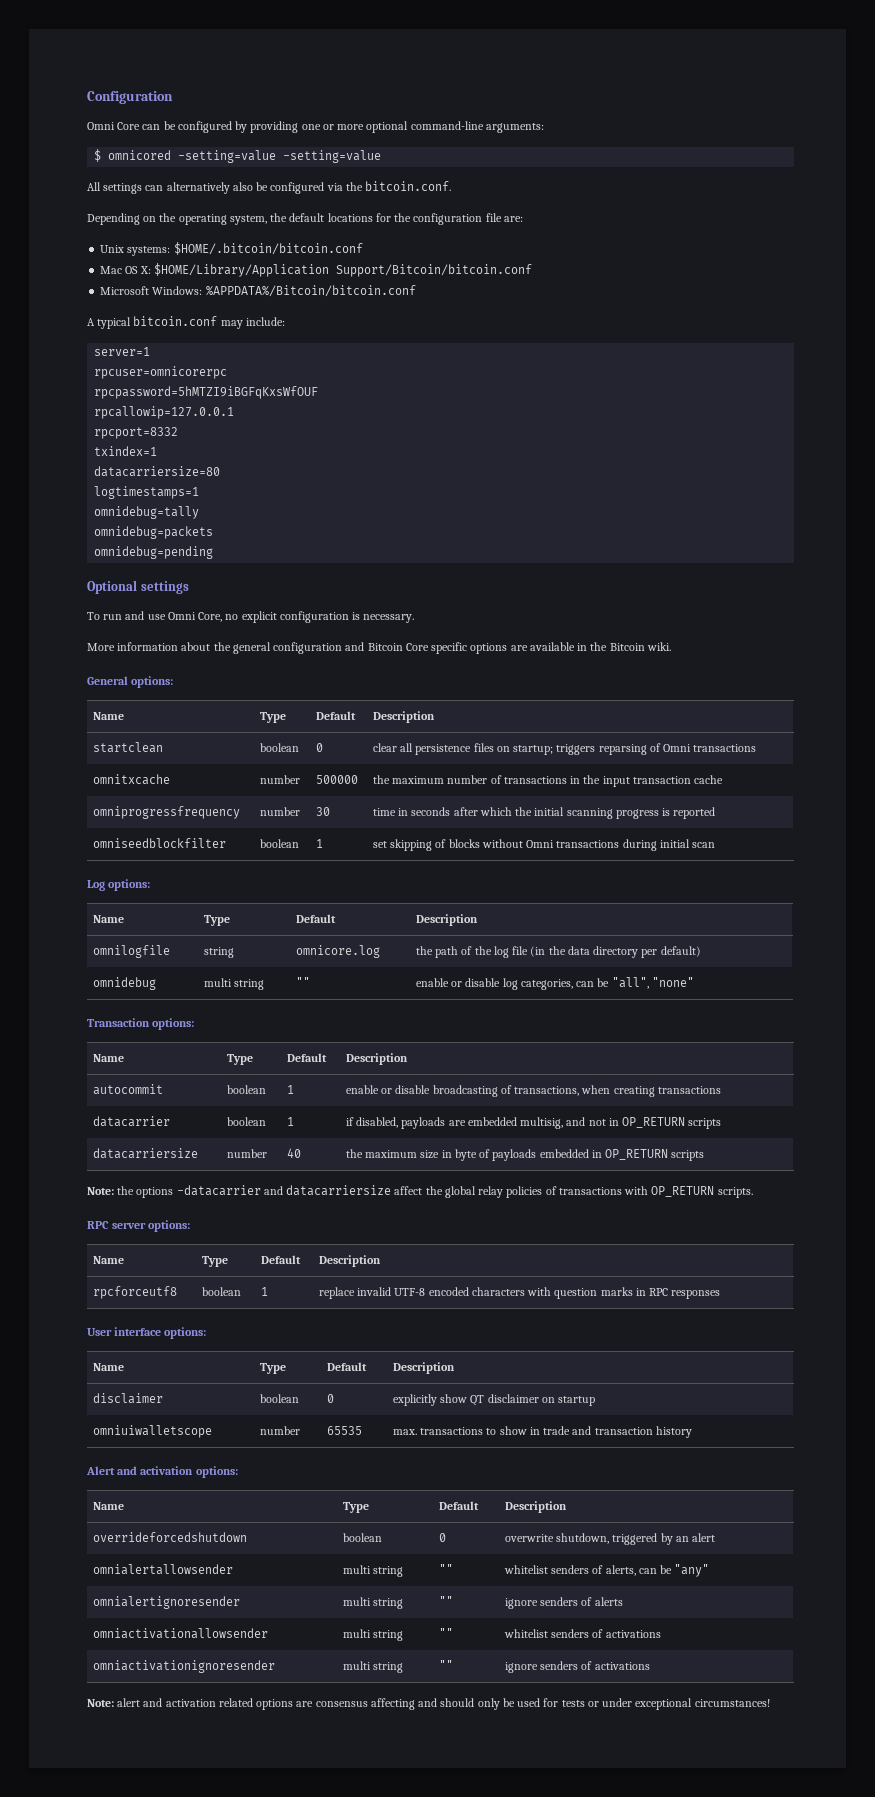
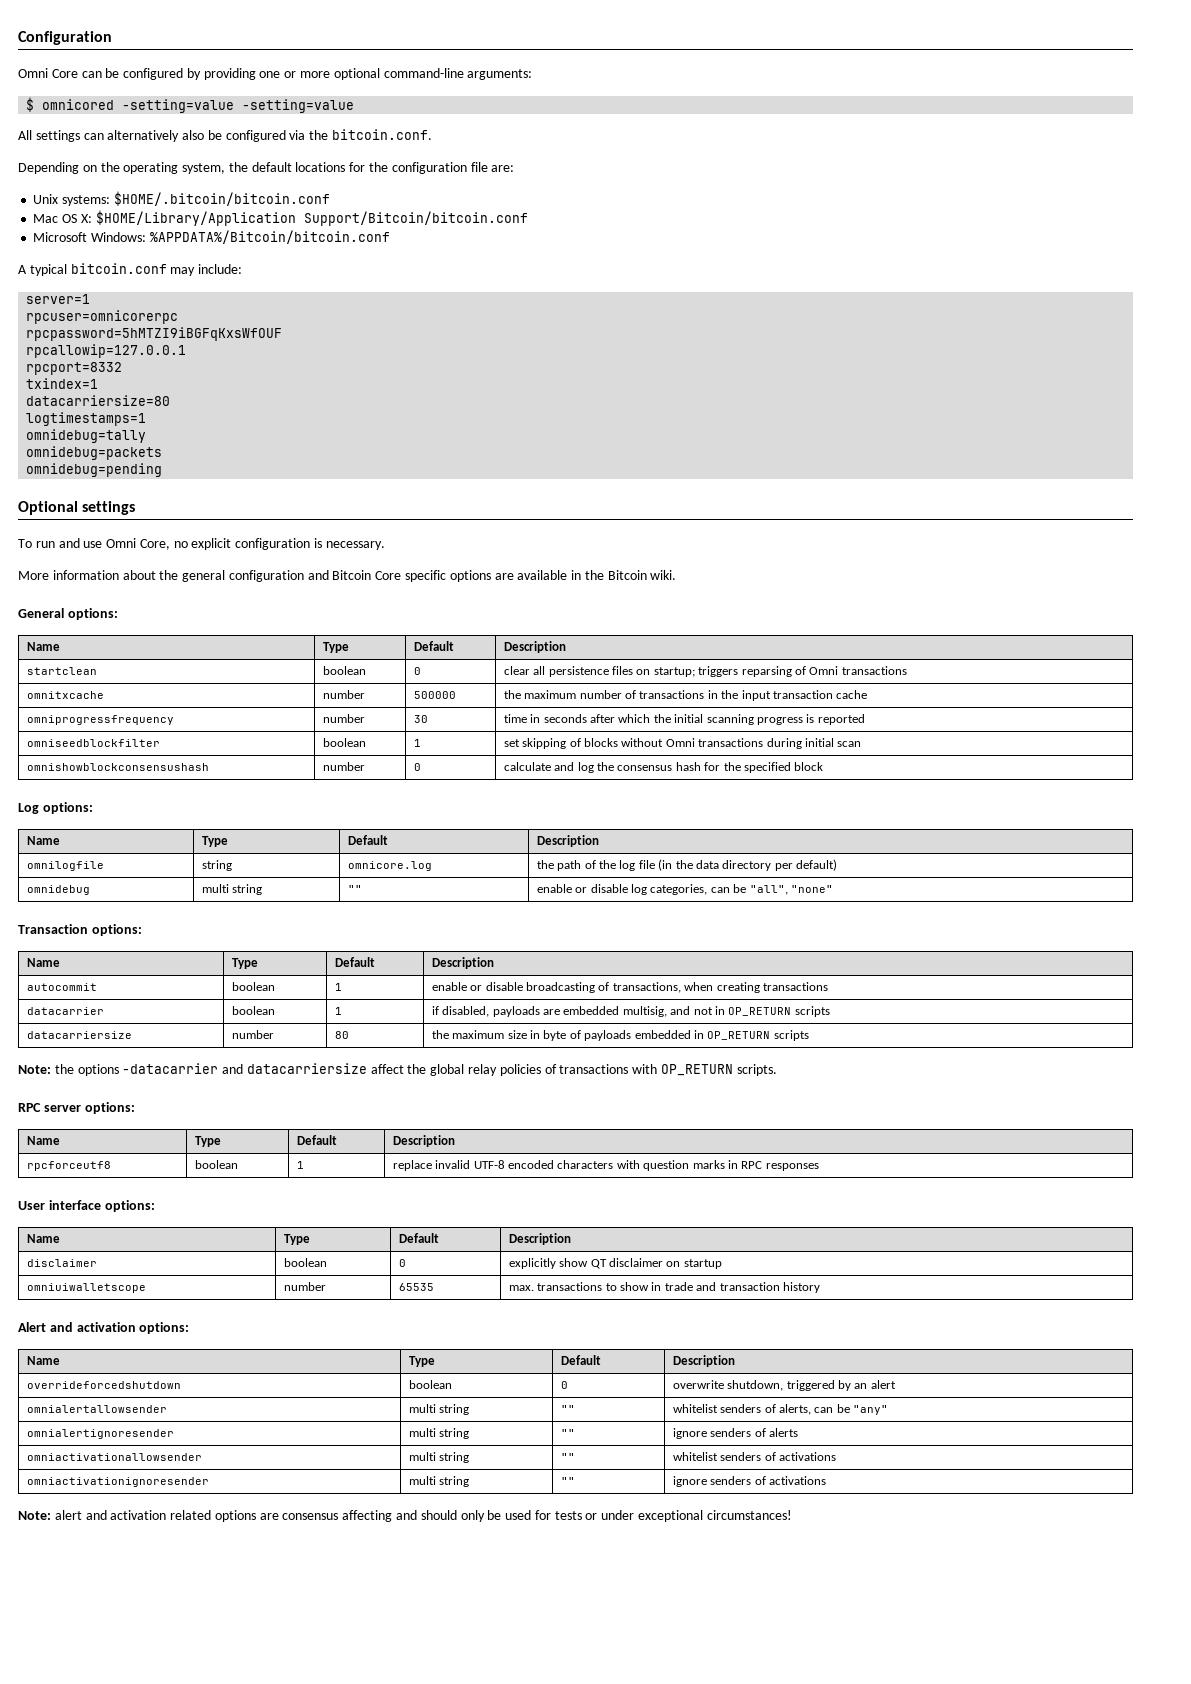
+ omnishowblockconsensushash | number | 0 | calculate and log the consensus hash for the specified block
- datacarriersize | number | 40 | the maximum size in byte of payloads embedded in OP_RETURN scripts
+ datacarriersize | number | 80 | the maximum size in byte of payloads embedded in OP_RETURN scripts

